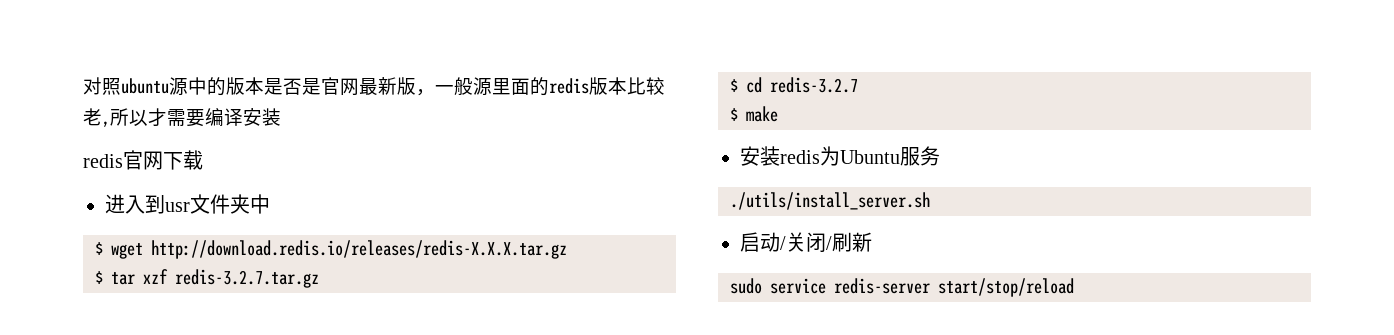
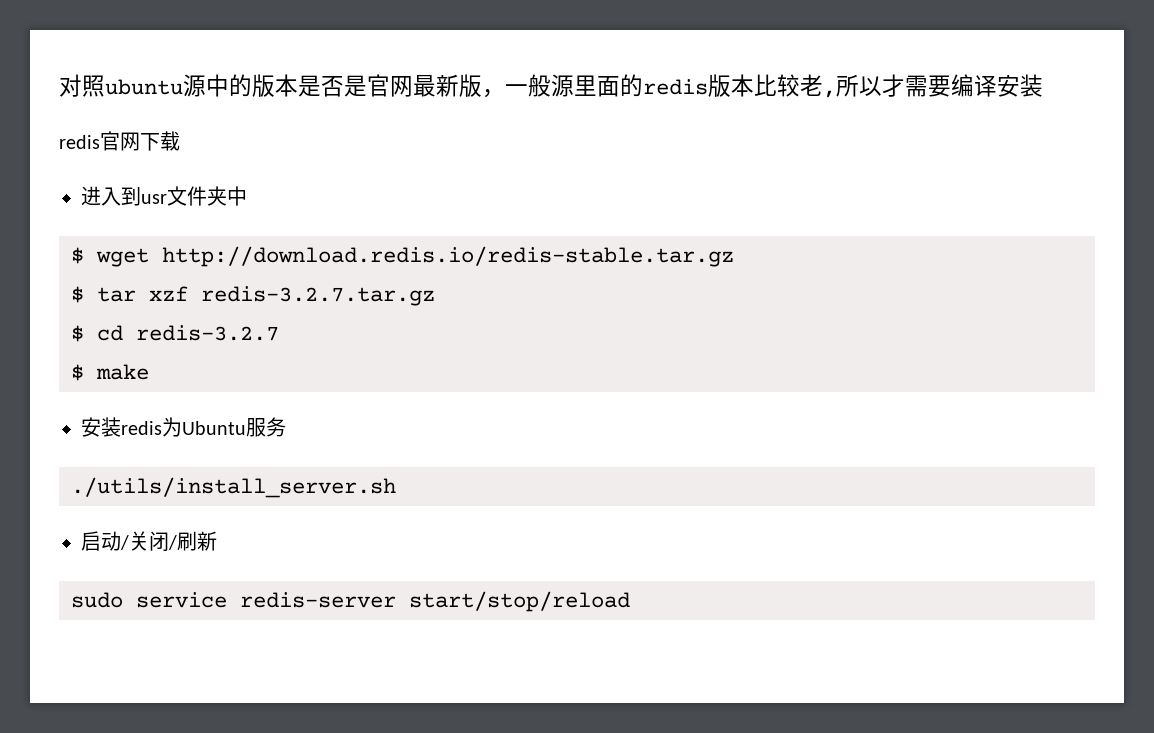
- $ wget http://download.redis.io/releases/redis-X.X.X.tar.gz
+ $ wget http://download.redis.io/redis-stable.tar.gz

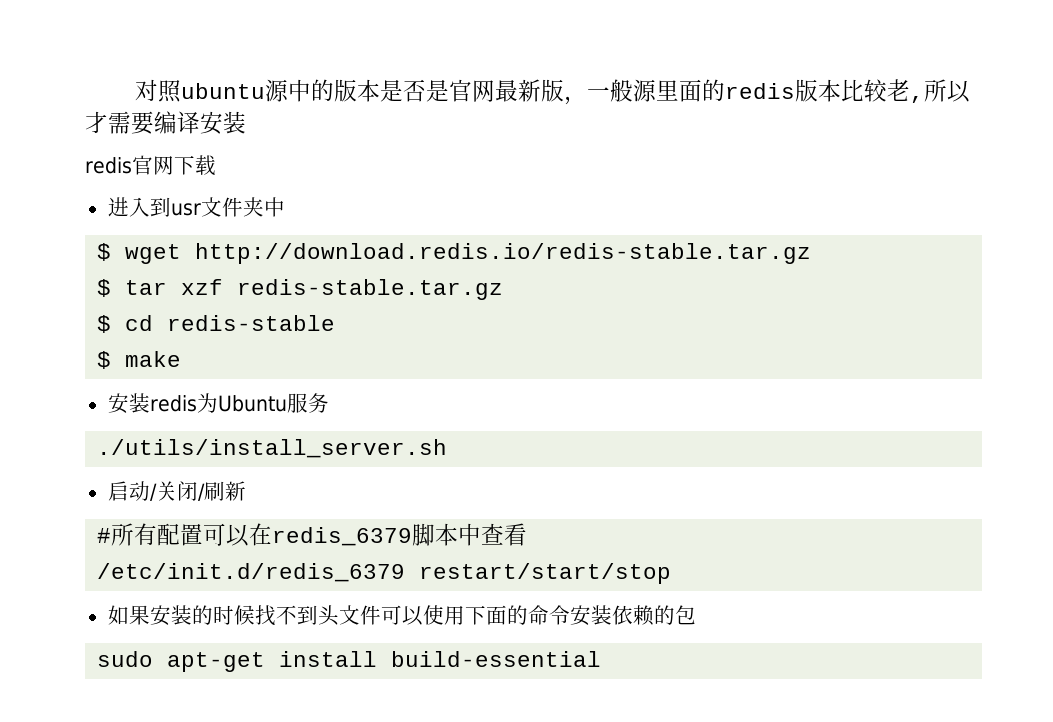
- $ tar xzf redis-3.2.7.tar.gz
+ $ tar xzf redis-stable.tar.gz
- $ cd redis-3.2.7
+ $ cd redis-stable
- sudo service redis-server start/stop/reload
+ #所有配置可以在redis_6379脚本中查看
+ /etc/init.d/redis_6379 restart/start/stop
+ 如果安装的时候找不到头文件可以使用下面的命令安装依赖的包
+ sudo apt-get install build-essential

